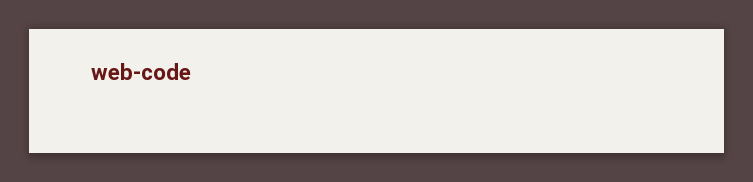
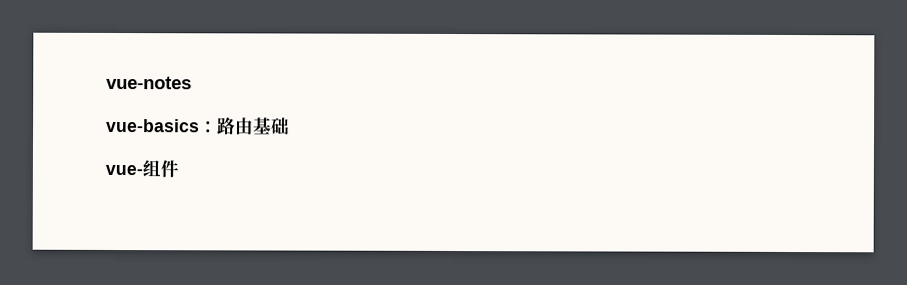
- web-code
+ vue-notes
+ vue-basics：路由基础
+ vue-组件

